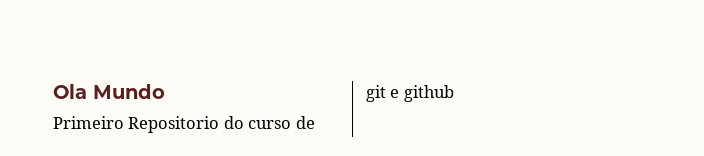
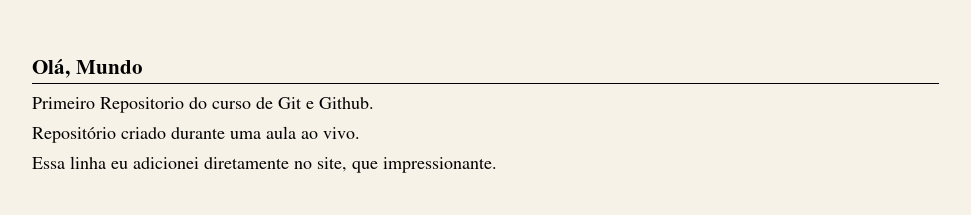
- Ola Mundo
+ Olá, Mundo
- Primeiro Repositorio do curso de git e github
+ Primeiro Repositorio do curso de Git e Github.
+ Repositório criado durante uma aula ao vivo.
+ Essa linha eu adicionei diretamente no site, que impressionante.

